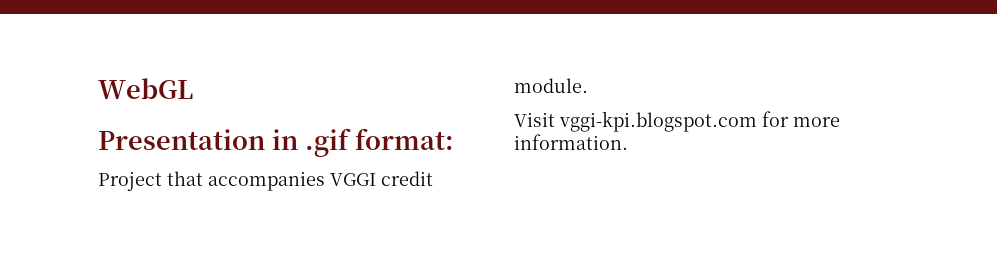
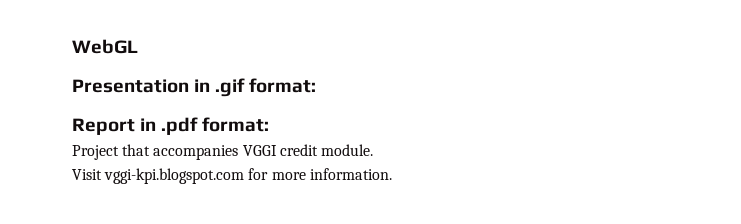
+ Report in .pdf format:

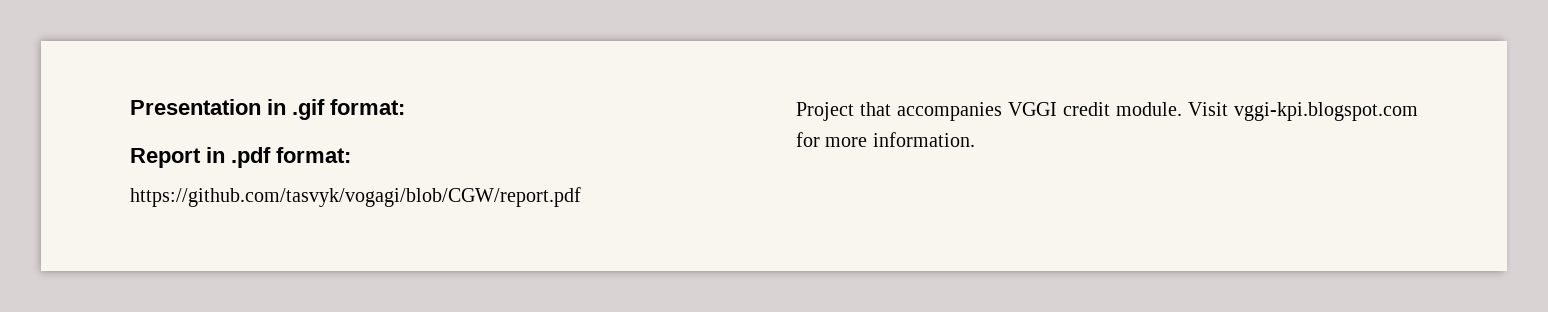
- WebGL
+ https://github.com/tasvyk/vogagi/blob/CGW/report.pdf
- Project that accompanies VGGI credit module.
- Visit vggi-kpi.blogspot.com for more information.
+ Project that accompanies VGGI credit module. Visit vggi-kpi.blogspot.com for more information.

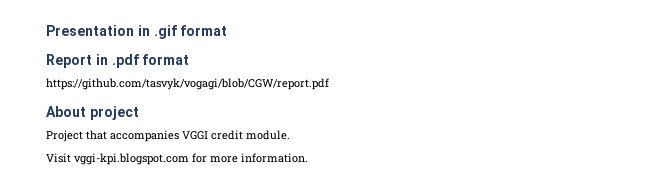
- Presentation in .gif format:
+ Presentation in .gif format
- Report in .pdf format:
+ Report in .pdf format
+ About project
- Project that accompanies VGGI credit module. Visit vggi-kpi.blogspot.com for more information.
+ Project that accompanies VGGI credit module.
+ Visit vggi-kpi.blogspot.com for more information.

